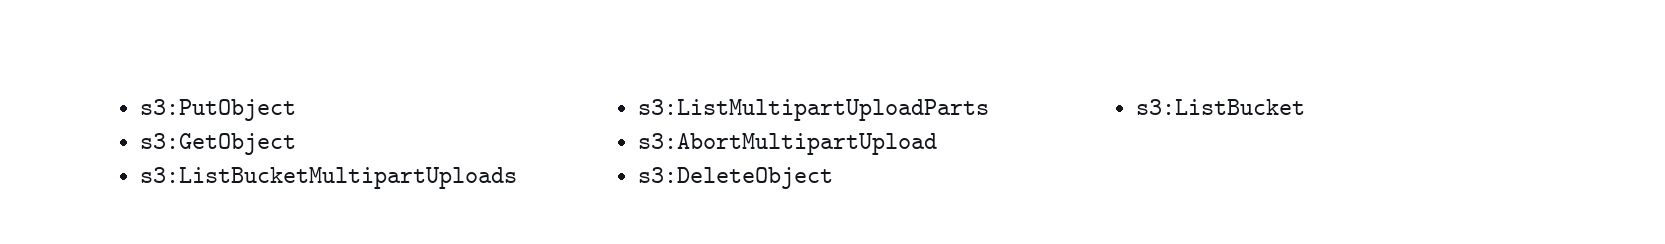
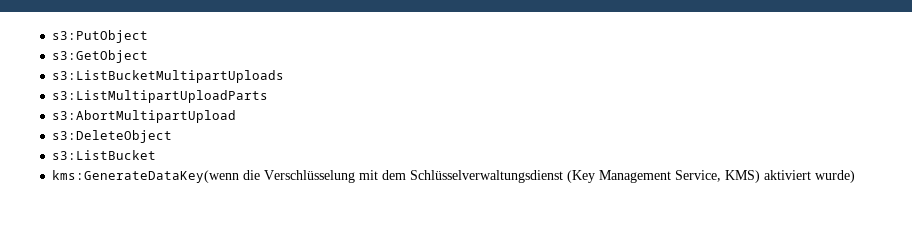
+ kms:GenerateDataKey(wenn die Verschlüsselung mit dem Schlüsselverwaltungsdienst (Key Management Service, KMS) aktiviert wurde)

